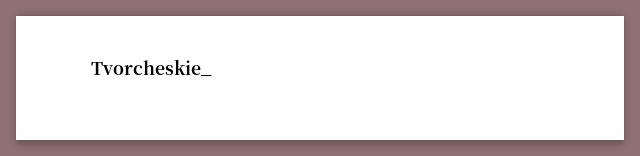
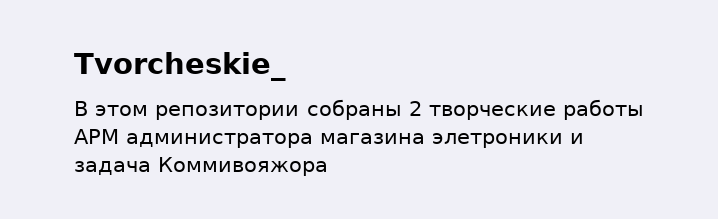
+ В этом репозитории собраны 2 творческие работы АРМ администратора магазина элетроники и задача Коммивояжора

